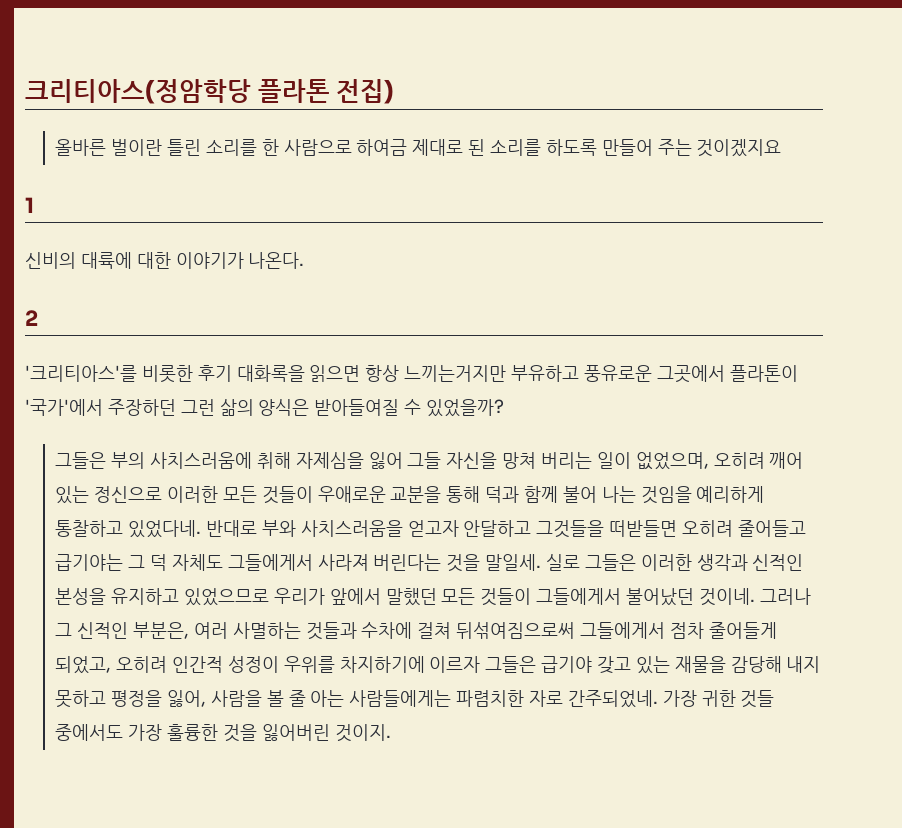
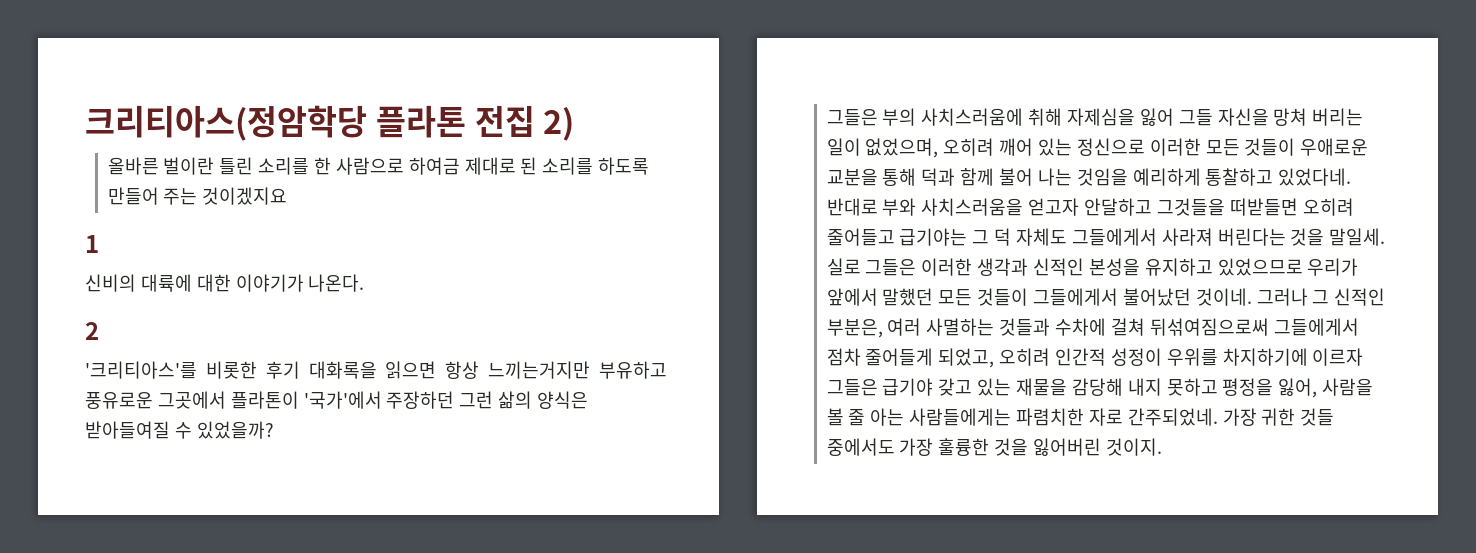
- 크리티아스(정암학당 플라톤 전집)
+ 크리티아스(정암학당 플라톤 전집 2)

